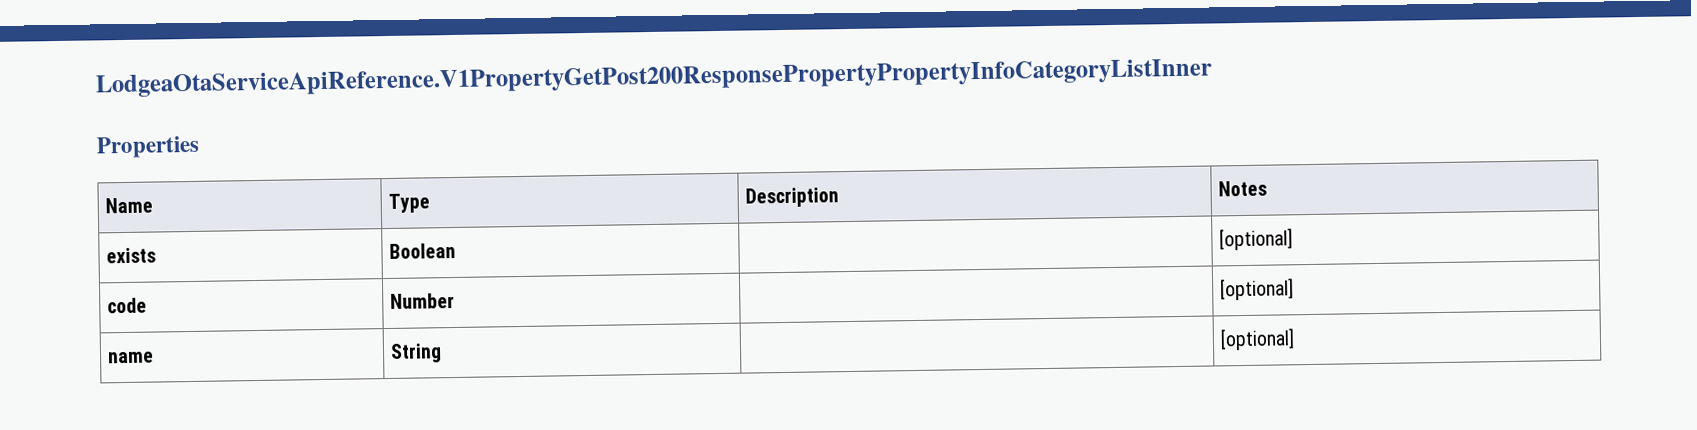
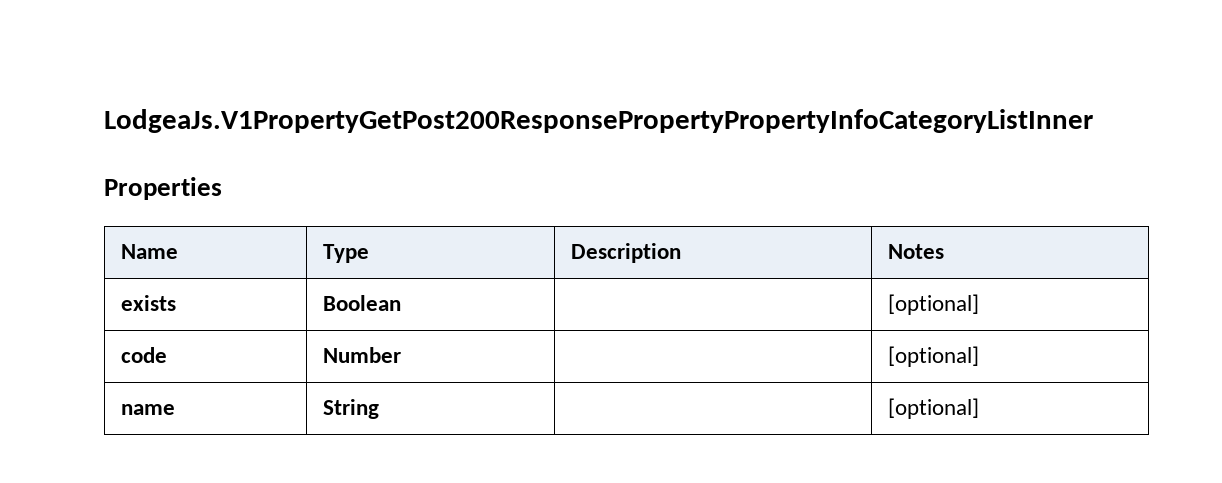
- LodgeaOtaServiceApiReference.V1PropertyGetPost200ResponsePropertyPropertyInfoCategoryListInner
+ LodgeaJs.V1PropertyGetPost200ResponsePropertyPropertyInfoCategoryListInner

